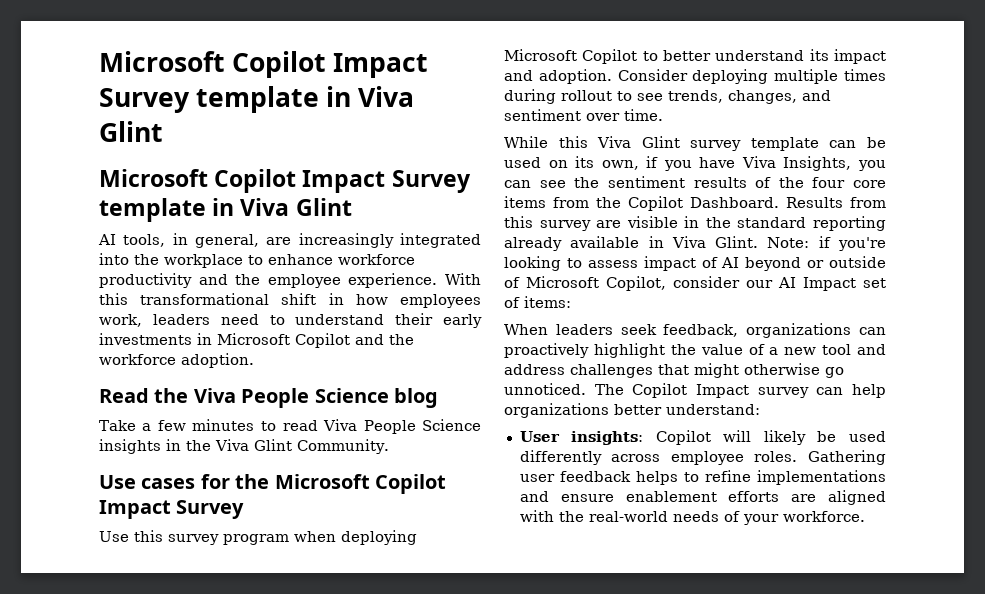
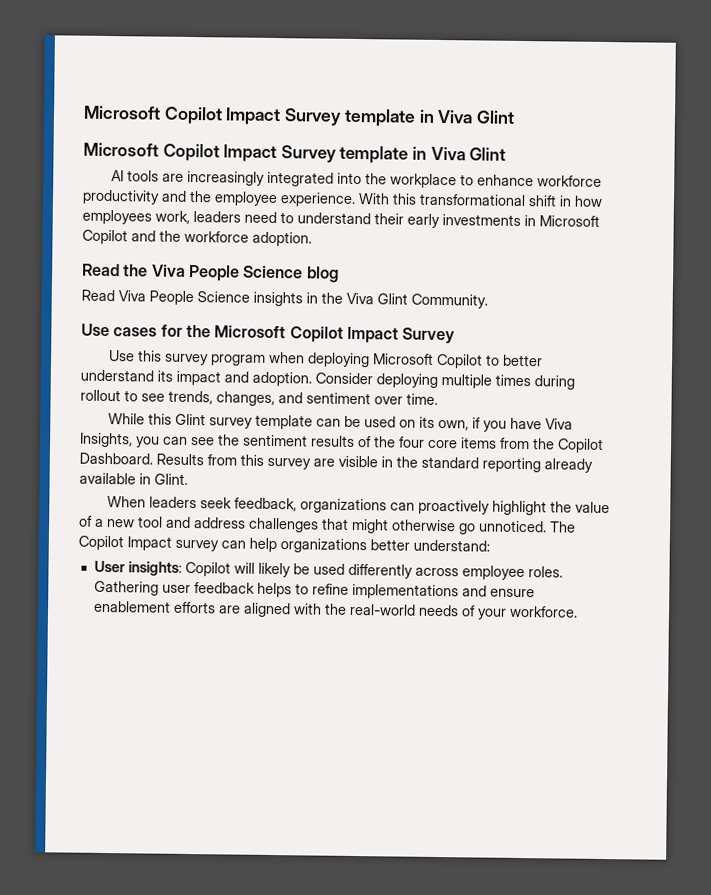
- AI tools, in general, are increasingly integrated into the workplace to enhance workforce productivity and the employee experience.
+ AI tools are increasingly integrated into the workplace to enhance workforce productivity and the employee experience.
- Take a few minutes to read Viva People Science insights in the Viva Glint Community.
+ Read Viva People Science insights in the Viva Glint Community.
- While this Viva Glint survey template can be used on its own, if you have Viva Insights, you can see the sentiment results of the four core items from the Copilot Dashboard.
+ While this Glint survey template can be used on its own, if you have Viva Insights, you can see the sentiment results of the four core items from the Copilot Dashboard.
- Results from this survey are visible in the standard reporting already available in Viva Glint. Note: if you're looking to assess impact of AI beyond or outside of Microsoft Copilot, consider our AI Impact set of items:
+ Results from this survey are visible in the standard reporting already available in Glint.

